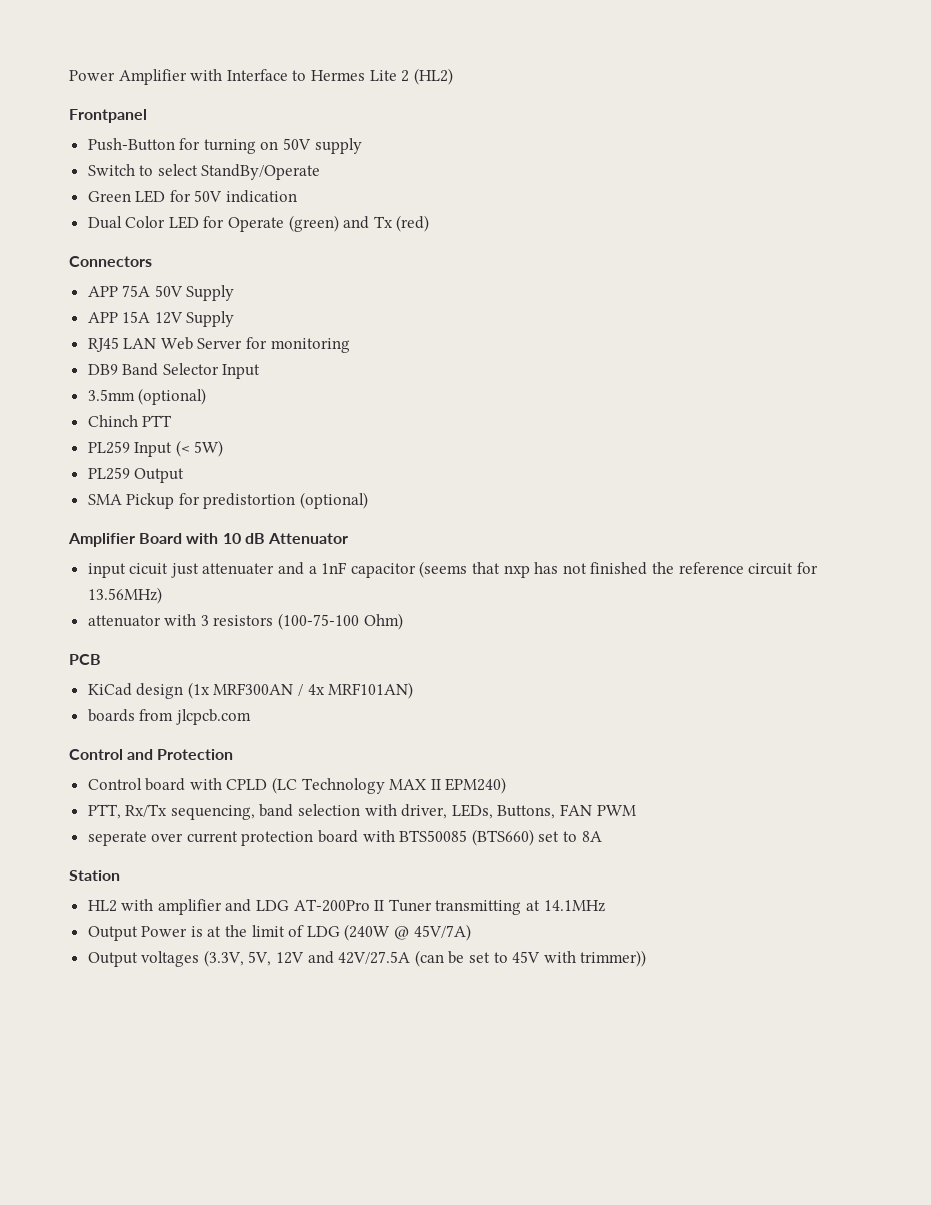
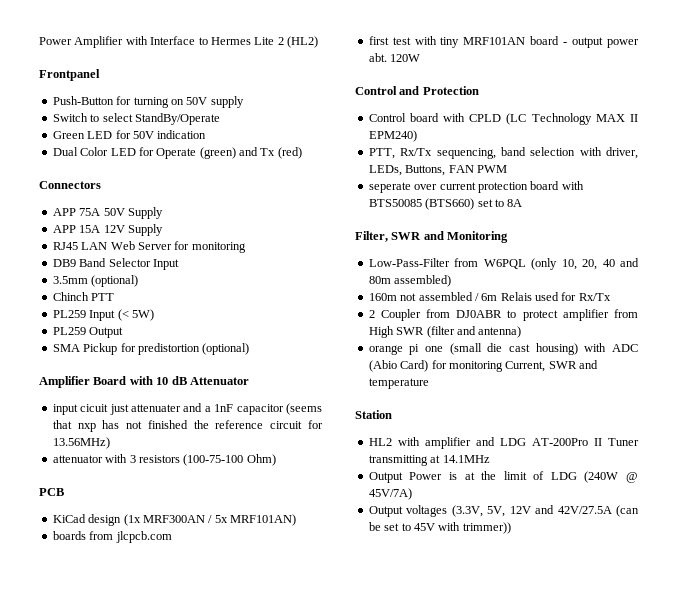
- KiCad design (1x MRF300AN / 4x MRF101AN)
+ KiCad design (1x MRF300AN / 5x MRF101AN)
+ first test with tiny MRF101AN board - output power abt. 120W
+ Filter, SWR and Monitoring
+ Low-Pass-Filter from W6PQL (only 10, 20, 40 and 80m assembled)
+ 160m not assembled / 6m Relais used for Rx/Tx
+ 2 Coupler from DJ0ABR to protect amplifier from High SWR (filter and antenna)
+ orange pi one (small die cast housing) with ADC (Abio Card) for monitoring Current, SWR and temperature

